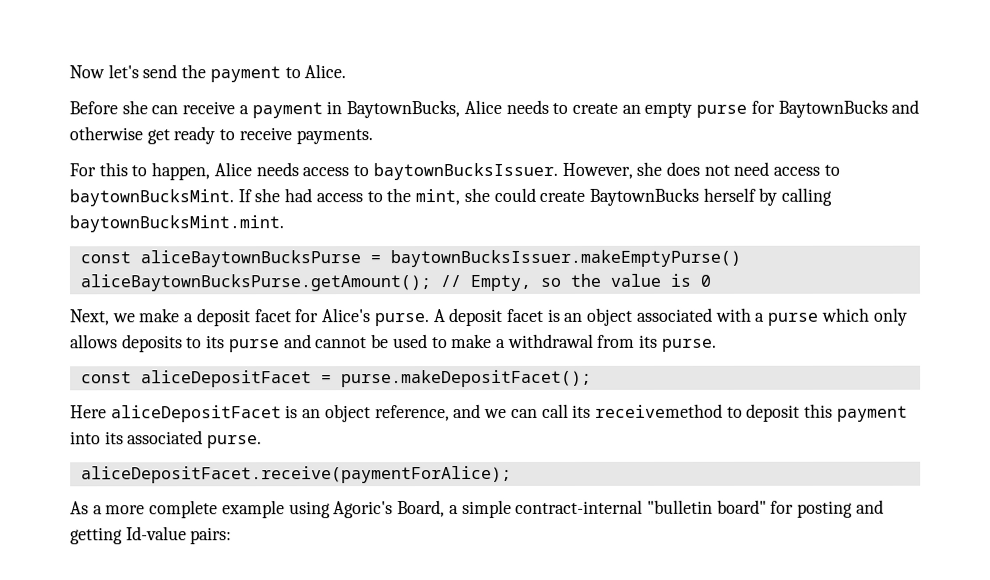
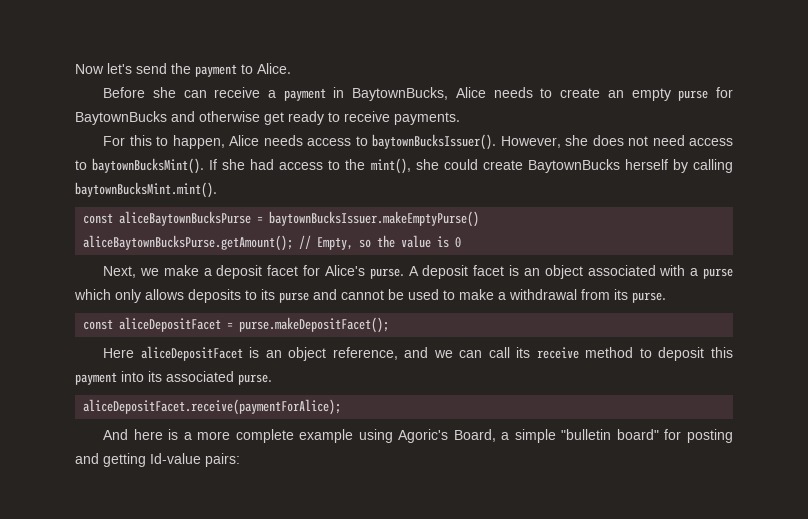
- For this to happen, Alice needs access to baytownBucksIssuer.
+ For this to happen, Alice needs access to baytownBucksIssuer().
- However, she does not need access to baytownBucksMint.
+ However, she does not need access to baytownBucksMint().
- If she had access to the mint, she could create BaytownBucks herself by calling baytownBucksMint.mint.
+ If she had access to the mint(), she could create BaytownBucks herself by calling baytownBucksMint.mint().
- Here aliceDepositFacet is an object reference, and we can call its receivemethod to deposit this payment into its associated purse.
+ Here aliceDepositFacet is an object reference, and we can call its receive method to deposit this payment into its associated purse.
- As a more complete example using Agoric's Board, a simple contract-internal "bulletin board" for posting and getting Id-value pairs:
+ And here is a more complete example using Agoric's Board, a simple "bulletin board" for posting and getting Id-value pairs:

